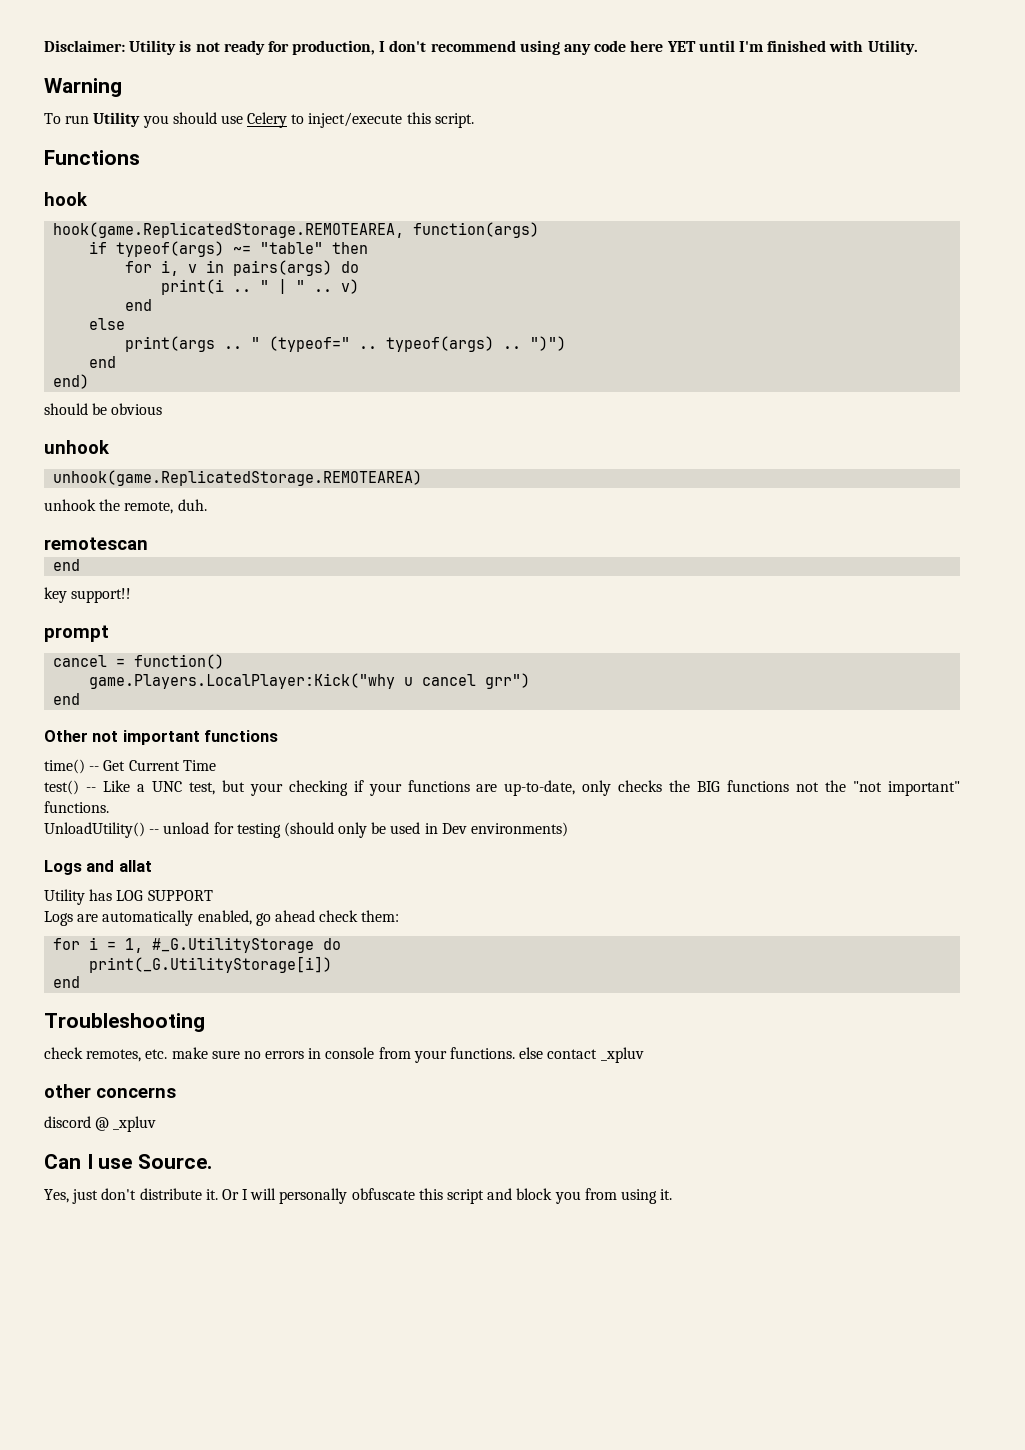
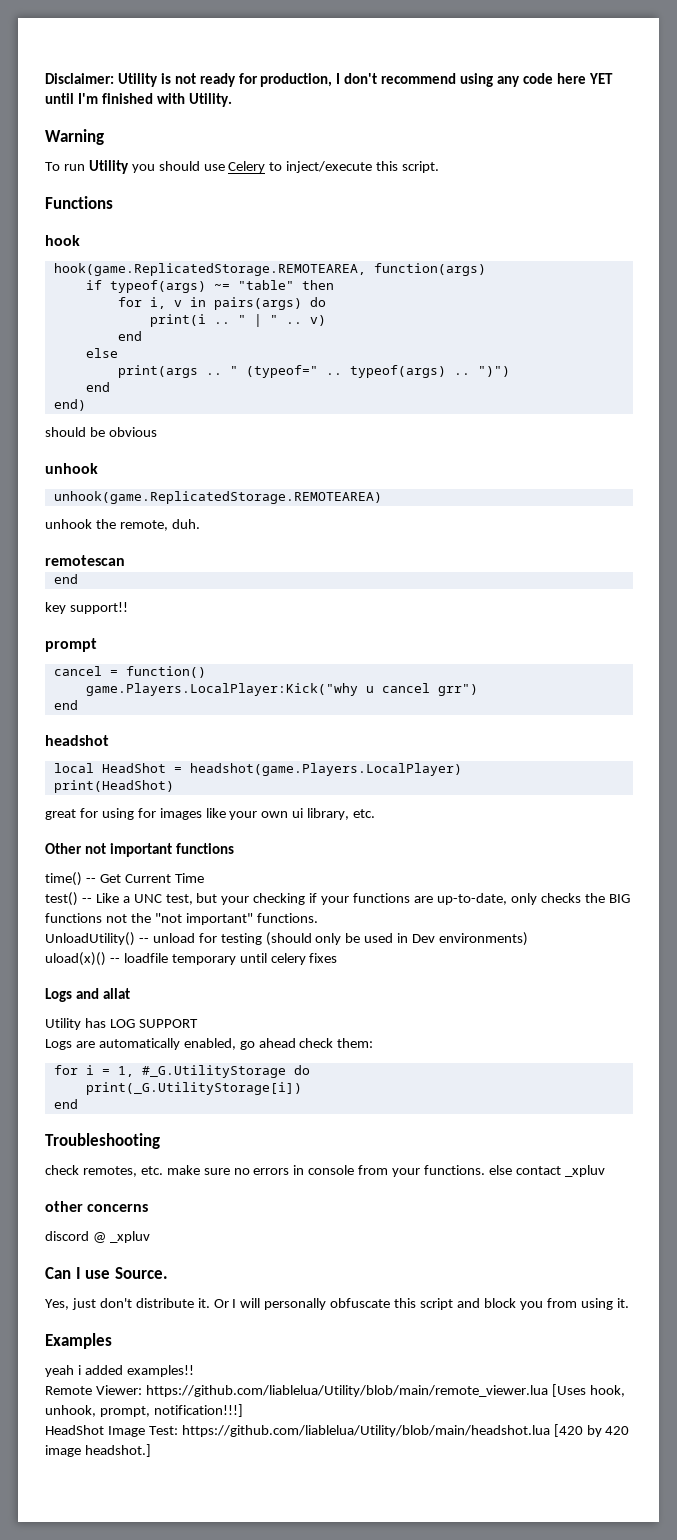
+ headshot
+ local HeadShot = headshot(game.Players.LocalPlayer)
+ print(HeadShot)
+ great for using for images like your own ui library, etc.
+ uload(x)() -- loadfile temporary until celery fixes
+ Examples
+ yeah i added examples!!
+ Remote Viewer: https://github.com/liablelua/Utility/blob/main/remote_viewer.lua [Uses hook, unhook, prompt, notification!!!]
+ HeadShot Image Test: https://github.com/liablelua/Utility/blob/main/headshot.lua [420 by 420 image headshot.]

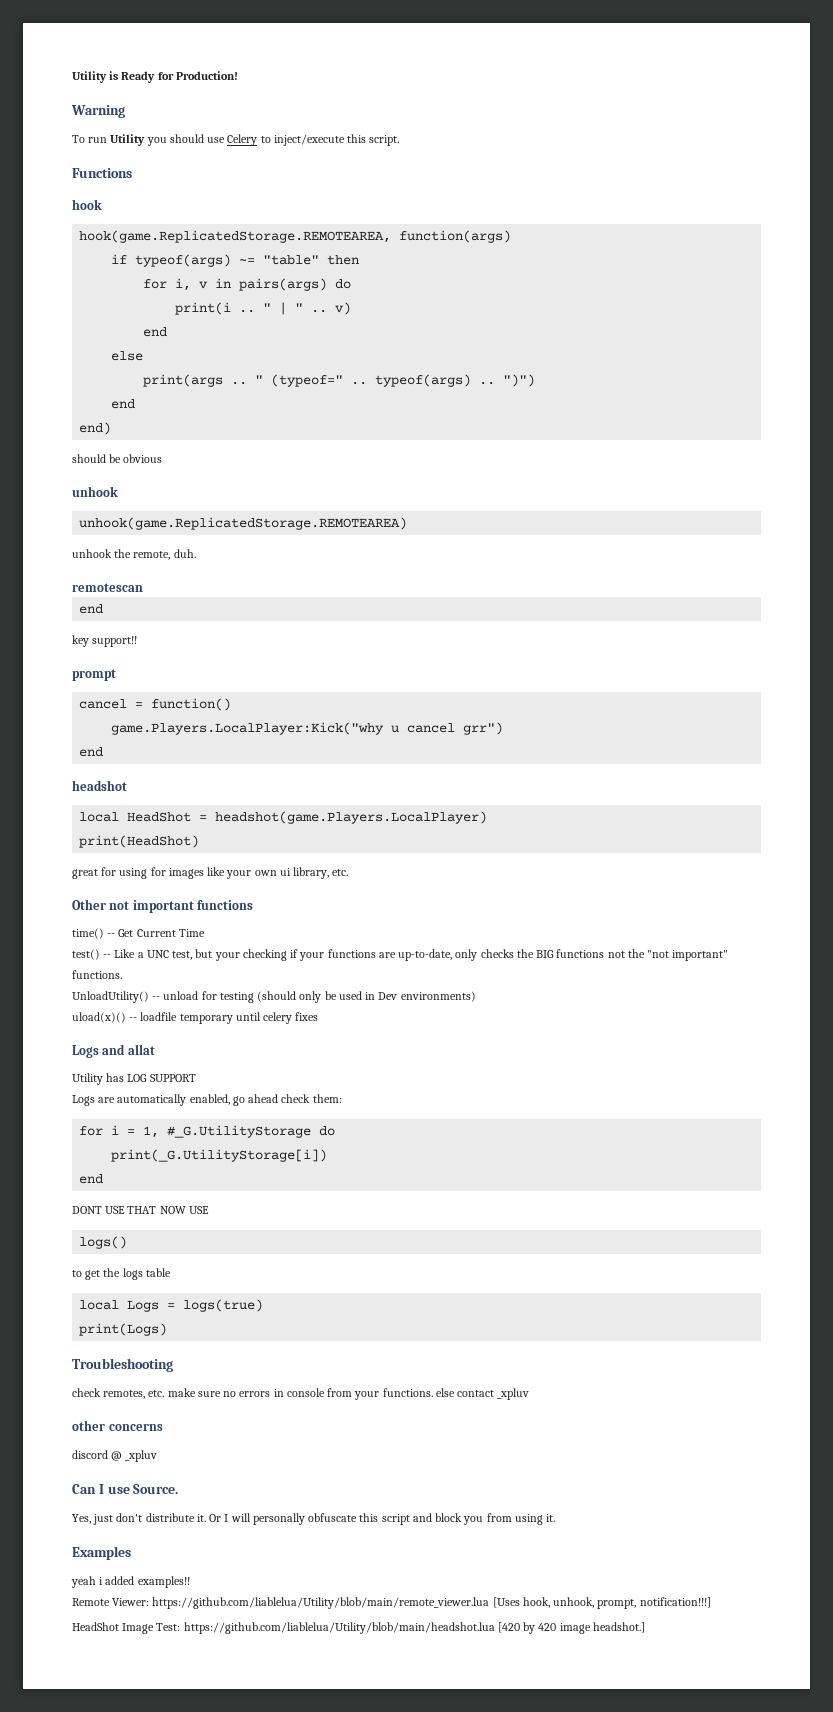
- Disclaimer: Utility is not ready for production, I don't recommend using any code here YET until I'm finished with Utility.
+ Utility is Ready for Production!
+ DONT USE THAT NOW USE
+ logs()
+ to get the logs table
+ local Logs = logs(true)
+ print(Logs)

